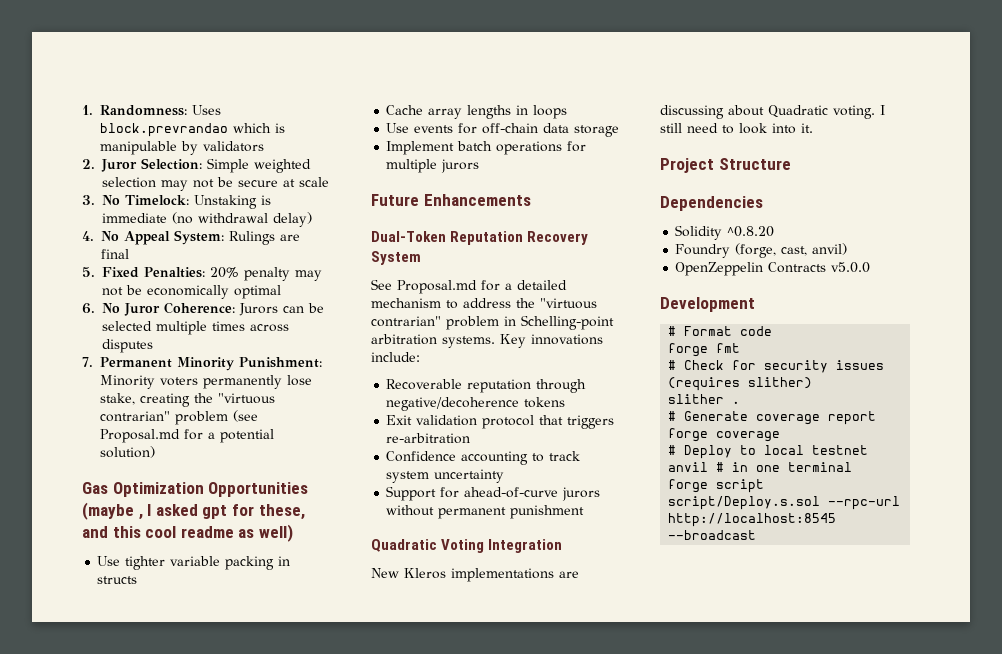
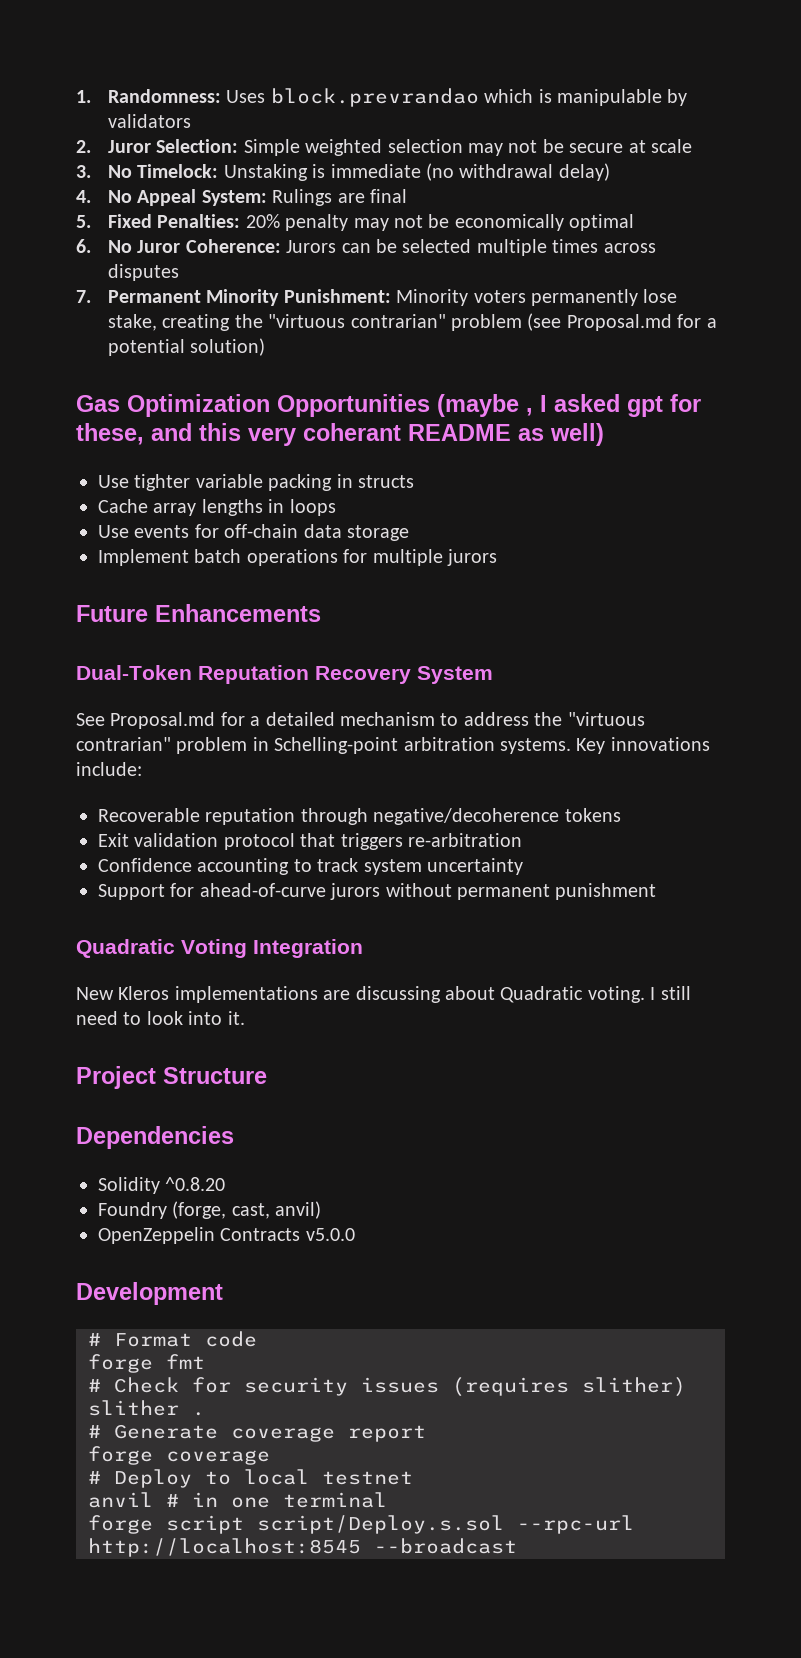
- Gas Optimization Opportunities (maybe , I asked gpt for these, and this cool readme as well)
+ Gas Optimization Opportunities (maybe , I asked gpt for these, and this very coherant README as well)

